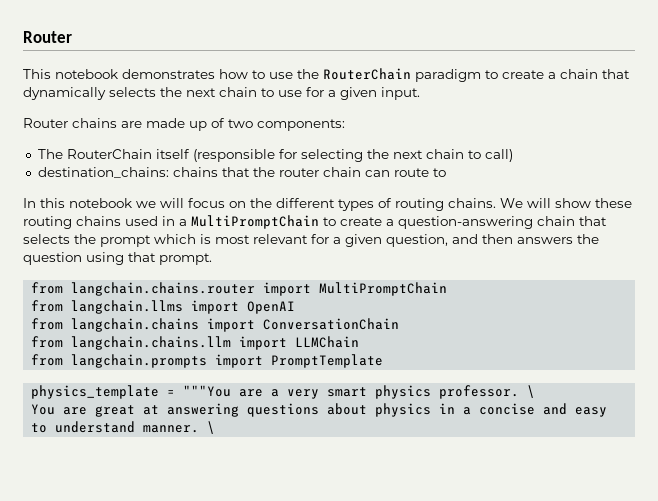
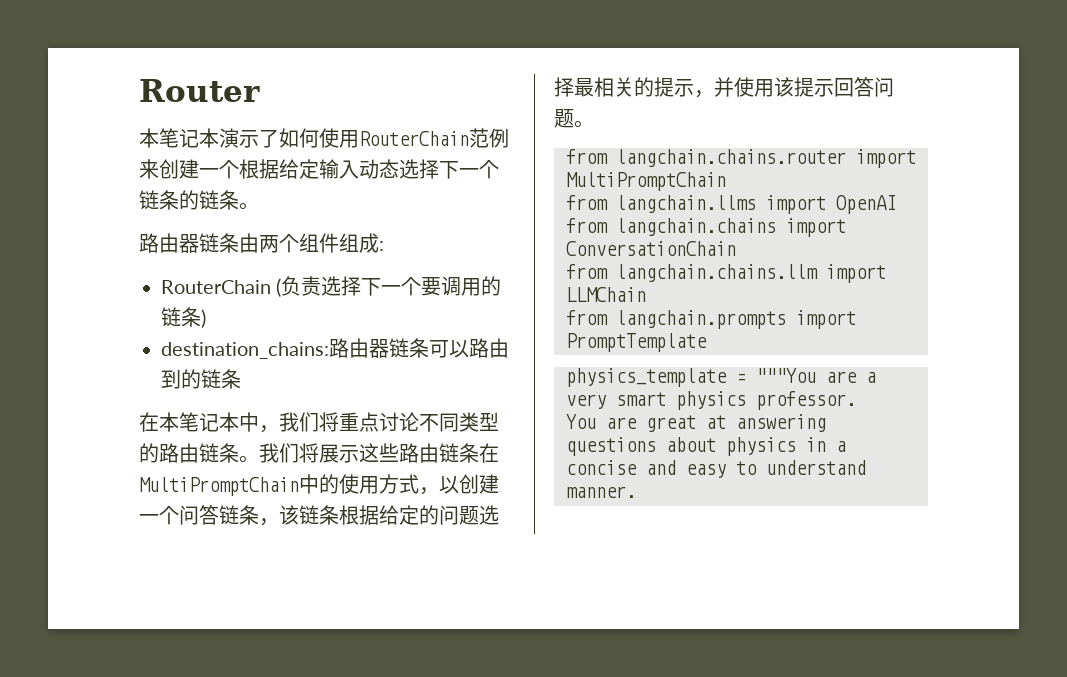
- This notebook demonstrates how to use the RouterChain paradigm to create a chain that dynamically selects the next chain to use for a given input.
- Router chains are made up of two components:
- The RouterChain itself (responsible for selecting the next chain to call)
- destination_chains: chains that the router chain can route to
- In this notebook we will focus on the different types of routing chains. We will show these routing chains used in a MultiPromptChain to create a question-answering chain that selects the prompt which is most relevant for a given question, and then answers the question using that prompt.
+ 本笔记本演示了如何使用RouterChain范例来创建一个根据给定输入动态选择下一个链条的链条。
+ 路由器链条由两个组件组成:
+ RouterChain (负责选择下一个要调用的链条)
+ destination_chains:路由器链条可以路由到的链条
+ 在本笔记本中，我们将重点讨论不同类型的路由链条。我们将展示这些路由链条在MultiPromptChain中的使用方式，以创建一个问答链条，该链条根据给定的问题选择最相关的提示，并使用该提示回答问题。
- physics_template = """You are a very smart physics professor. \
+ physics_template = """You are a very smart physics professor.
- You are great at answering questions about physics in a concise and easy to understand manner. \
+ You are great at answering questions about physics in a concise and easy to understand manner.

